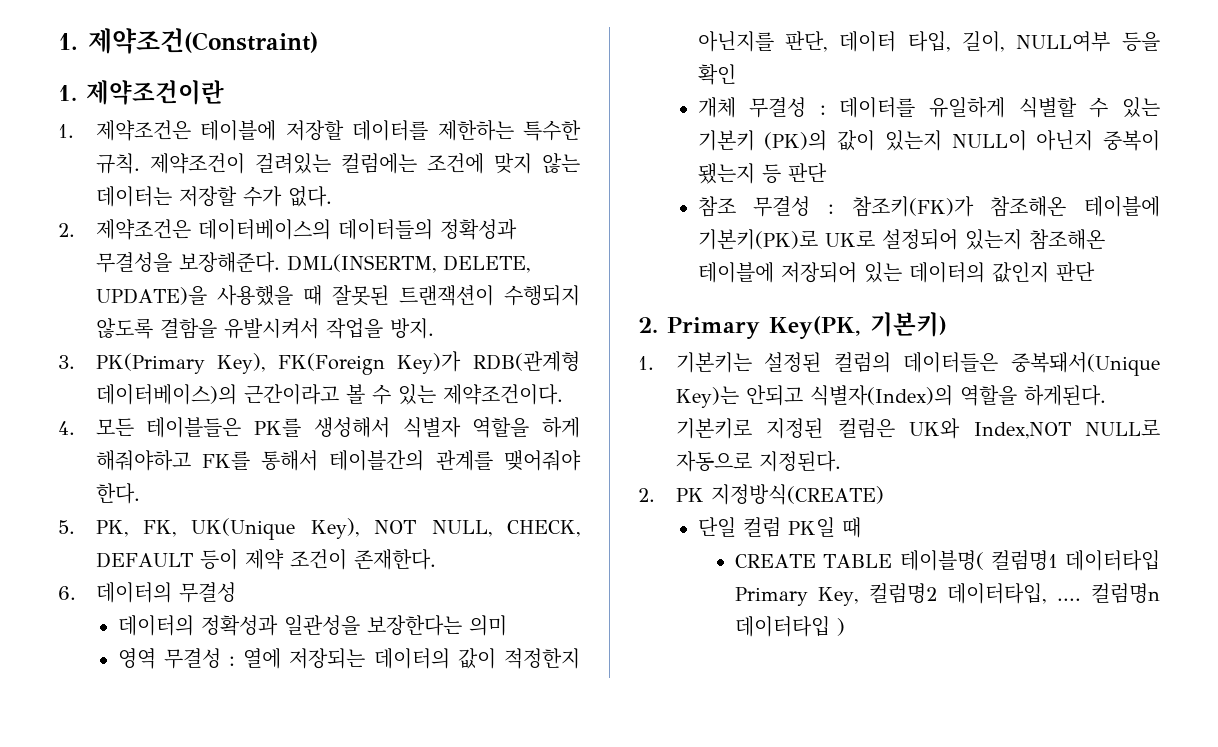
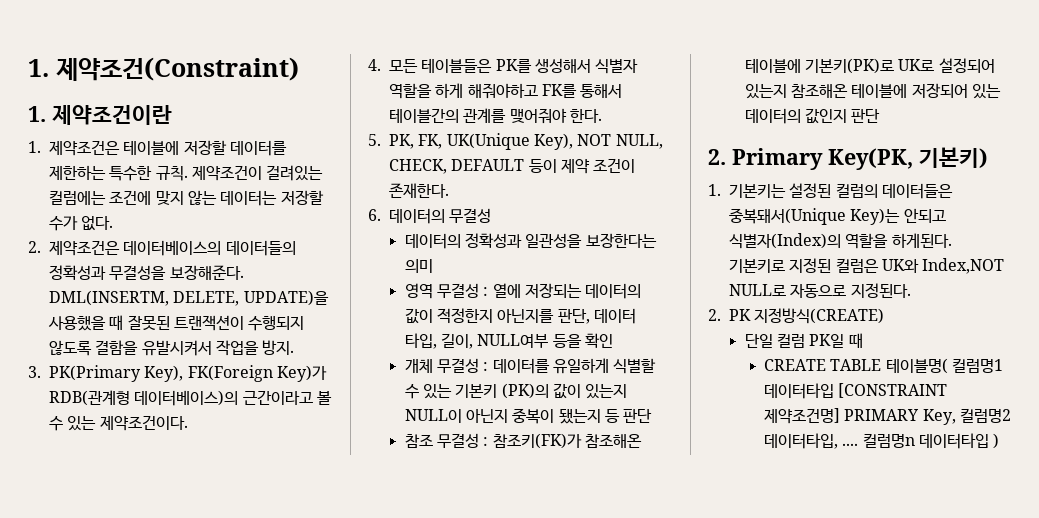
- CREATE TABLE 테이블명( 컬럼명1 데이터타입 Primary Key, 컬럼명2 데이터타입, ....
+ CREATE TABLE 테이블명( 컬럼명1 데이터타입 [CONSTRAINT 제약조건명] PRIMARY Key, 컬럼명2 데이터타입, ....

